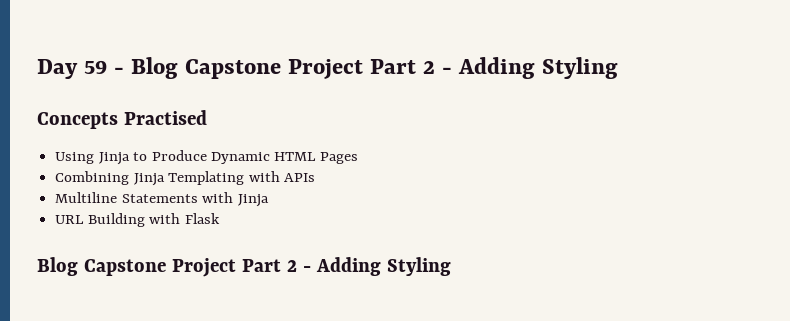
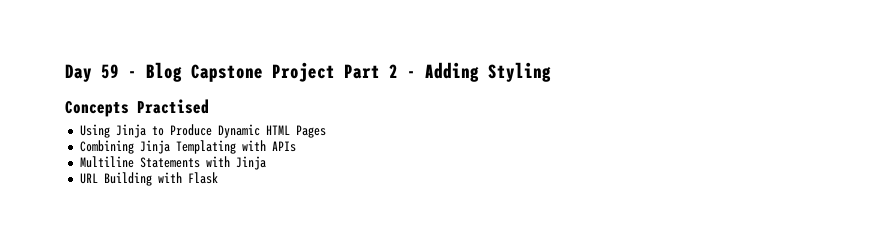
  URL Building with Flask
- Blog Capstone Project Part 2 - Adding Styling

